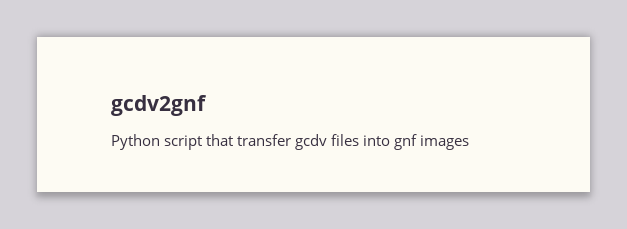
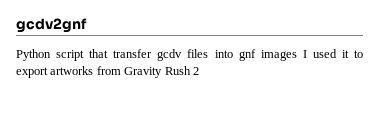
- Python script that transfer gcdv files into gnf images
+ Python script that transfer gcdv files into gnf images I used it to export artworks from Gravity Rush 2

